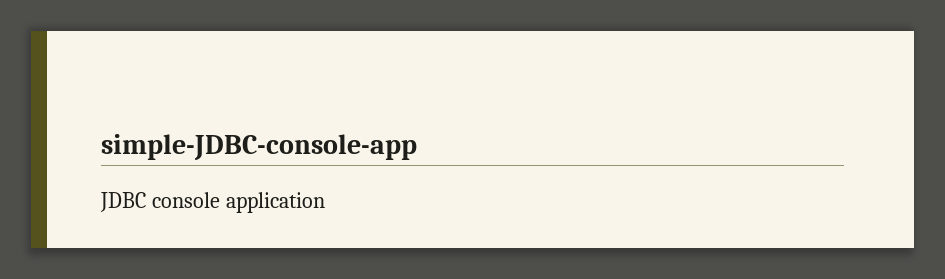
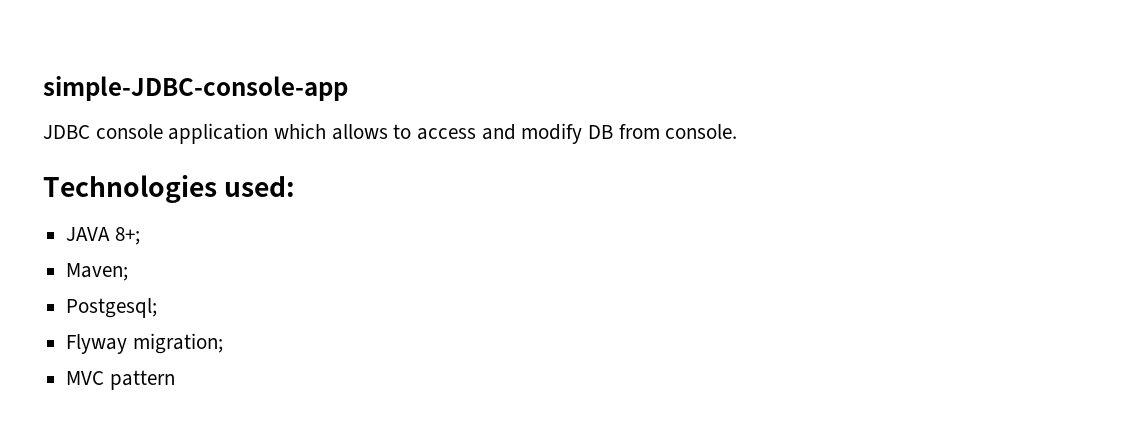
- JDBC console application
+ JDBC console application which allows to access and modify DB from console.
+ Technologies used:
+ JAVA 8+;
+ Maven;
+ Postgesql;
+ Flyway migration;
+ MVC pattern

